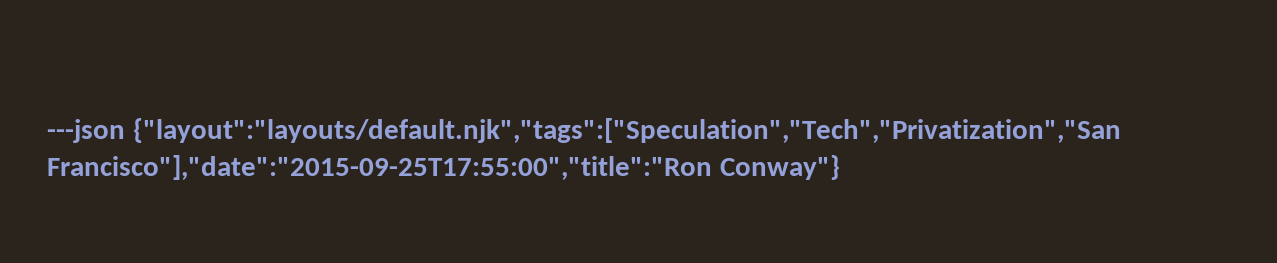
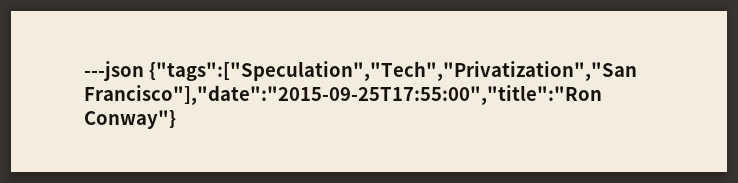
- ---json {"layout":"layouts/default.njk","tags":["Speculation","Tech","Privatization","San Francisco"],"date":"2015-09-25T17:55:00","title":"Ron Conway"}
+ ---json {"tags":["Speculation","Tech","Privatization","San Francisco"],"date":"2015-09-25T17:55:00","title":"Ron Conway"}

